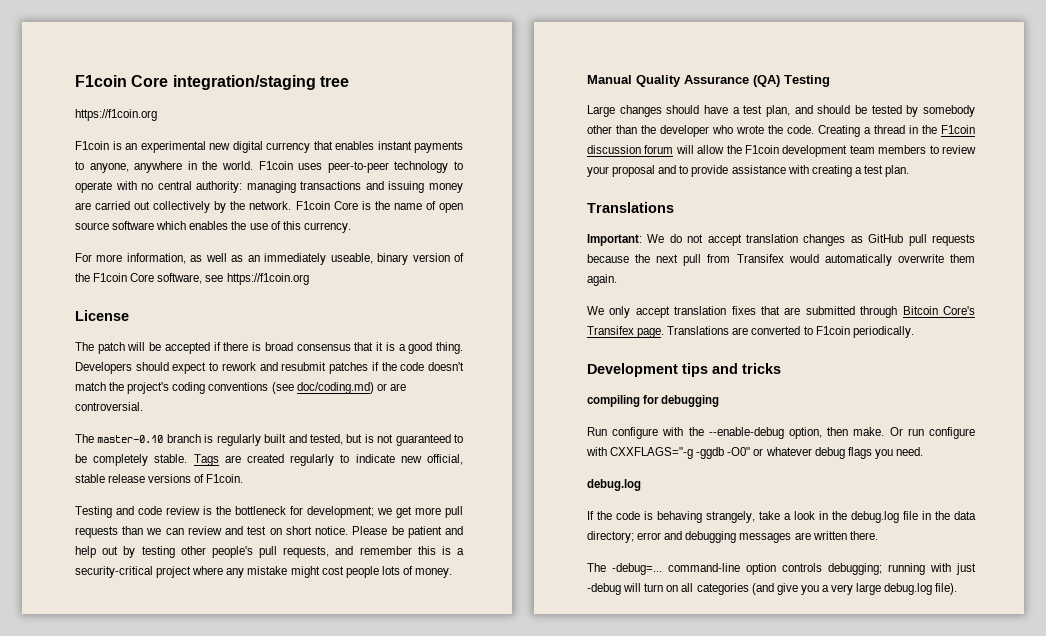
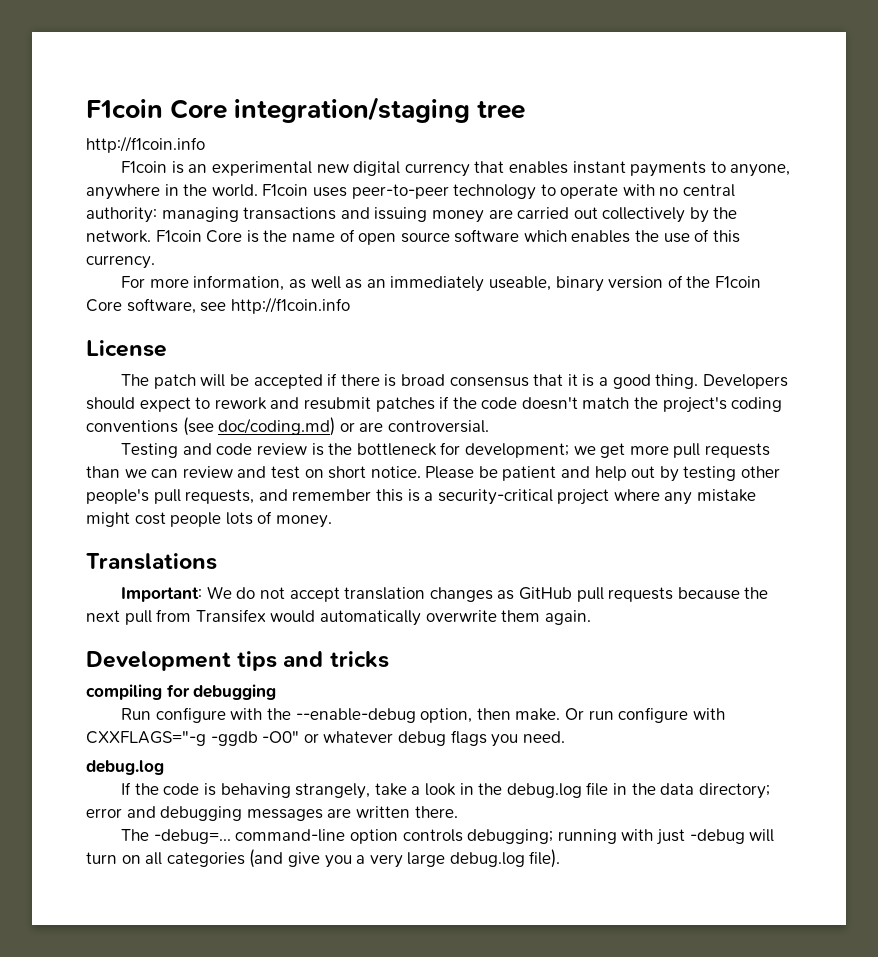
  F1coin Core integration/staging tree
- https://f1coin.org
+ http://f1coin.info
- For more information, as well as an immediately useable, binary version of the F1coin Core software, see https://f1coin.org
+ For more information, as well as an immediately useable, binary version of the F1coin Core software, see http://f1coin.info
- The master-0.10 branch is regularly built and tested, but is not guaranteed to be completely stable. Tags are created regularly to indicate new official, stable release versions of F1coin.
- Manual Quality Assurance (QA) Testing
- Large changes should have a test plan, and should be tested by somebody other than the developer who wrote the code. Creating a thread in the F1coin discussion forum will allow the F1coin development team members to review your proposal and to provide assistance with creating a test plan.
- We only accept translation fixes that are submitted through Bitcoin Core's Transifex page. Translations are converted to F1coin periodically.

